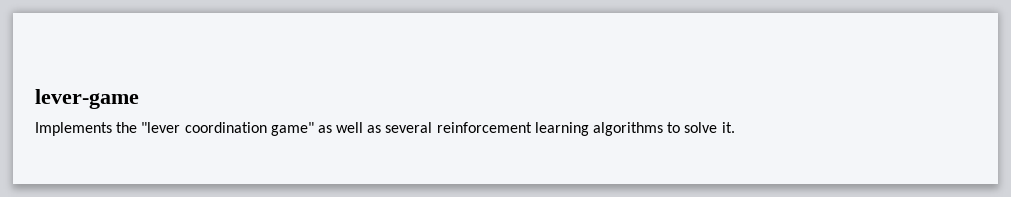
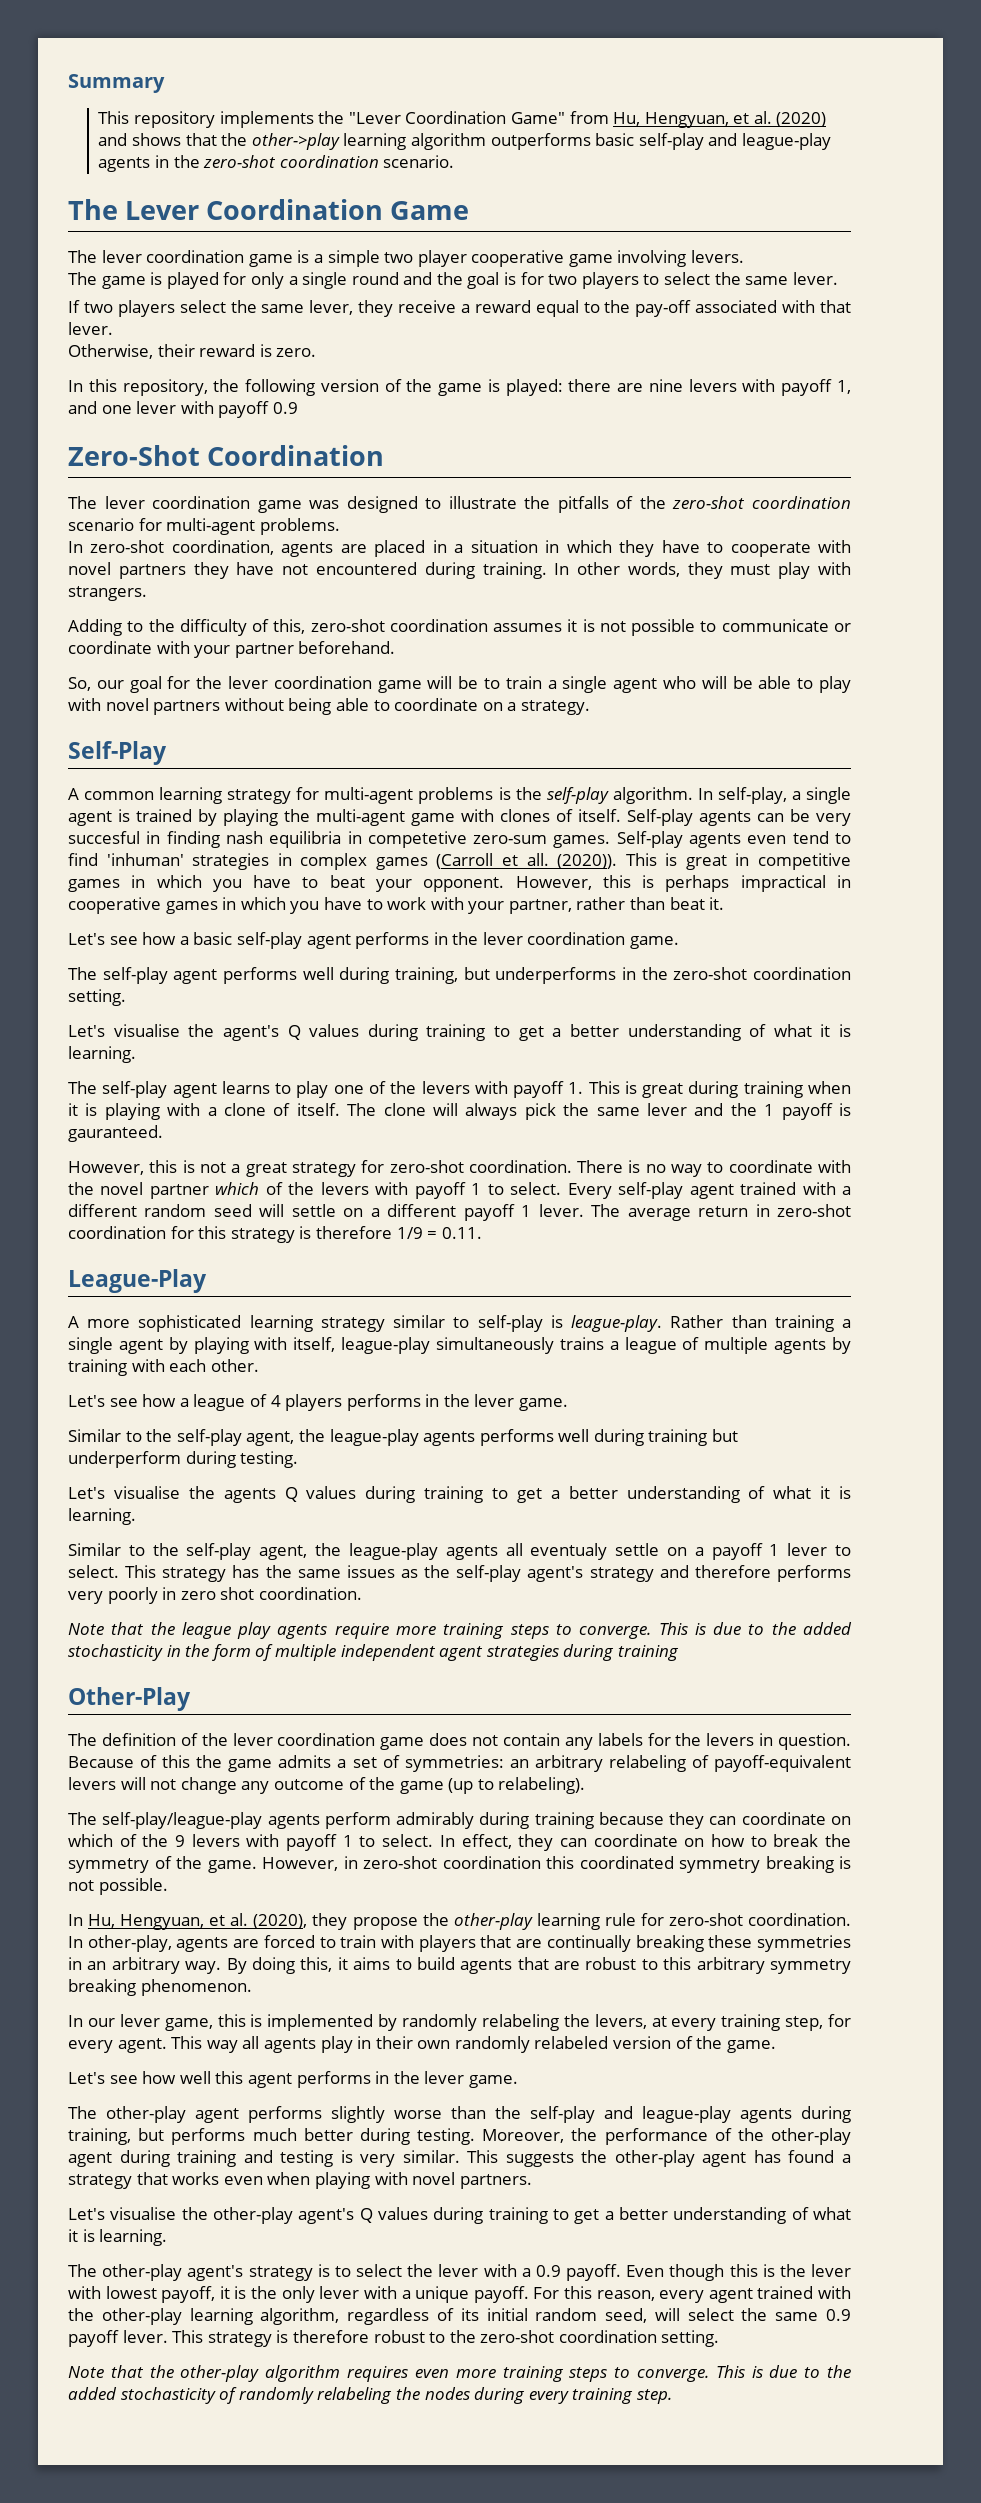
- lever-game
- Implements the "lever coordination game" as well as several reinforcement learning algorithms to solve it.
+ Summary
+ This repository implements the "Lever Coordination Game" from Hu, Hengyuan, et al. (2020) and shows that the other->play learning algorithm outperforms basic self-play and league-play agents in the zero-shot coordination scenario.
+ The Lever Coordination Game
+ The lever coordination game is a simple two player cooperative game involving levers.
+ The game is played for only a single round and the goal is for two players to select the same lever.
+ If two players select the same lever, they receive a reward equal to the pay-off associated with that lever.
+ Otherwise, their reward is zero.
+ In this repository, the following version of the game is played: there are nine levers with payoff 1, and one lever with payoff 0.9
+ Zero-Shot Coordination
+ The lever coordination game was designed to illustrate the pitfalls of the zero-shot coordination scenario for multi-agent problems.
+ In zero-shot coordination, agents are placed in a situation in which they have to cooperate with novel partners they have not encountered during training. In other words, they must play with strangers.
+ Adding to the difficulty of this, zero-shot coordination assumes it is not possible to communicate or coordinate with your partner beforehand.
+ So, our goal for the lever coordination game will be to train a single agent who will be able to play with novel partners without being able to coordinate on a strategy.
+ Self-Play
+ A common learning strategy for multi-agent problems is the self-play algorithm. In self-play, a single agent is trained by playing the multi-agent game with clones of itself. Self-play agents can be very succesful in finding nash equilibria in competetive zero-sum games. Self-play agents even tend to find 'inhuman' strategies in complex games (Carroll et all. (2020)). This is great in competitive games in which you have to beat your opponent. However, this is perhaps impractical in cooperative games in which you have to work with your partner, rather than beat it.
+ Let's see how a basic self-play agent performs in the lever coordination game.
+ The self-play agent performs well during training, but underperforms in the zero-shot coordination setting.
+ Let's visualise the agent's Q values during training to get a better understanding of what it is learning.
+ The self-play agent learns to play one of the levers with payoff 1. This is great during training when it is playing with a clone of itself. The clone will always pick the same lever and the 1 payoff is gauranteed.
+ However, this is not a great strategy for zero-shot coordination. There is no way to coordinate with the novel partner which of the levers with payoff 1 to select. Every self-play agent trained with a different random seed will settle on a different payoff 1 lever. The average return in zero-shot coordination for this strategy is therefore 1/9 = 0.11.
+ League-Play
+ A more sophisticated learning strategy similar to self-play is league-play. Rather than training a single agent by playing with itself, league-play simultaneously trains a league of multiple agents by training with each other.
+ Let's see how a league of 4 players performs in the lever game.
+ Similar to the self-play agent, the league-play agents performs well during training but underperform during testing.
+ Let's visualise the agents Q values during training to get a better understanding of what it is learning.
+ Similar to the self-play agent, the league-play agents all eventualy settle on a payoff 1 lever to select. This strategy has the same issues as the self-play agent's strategy and therefore performs very poorly in zero shot coordination.
+ Note that the league play agents require more training steps to converge. This is due to the added stochasticity in the form of multiple independent agent strategies during training
+ Other-Play
+ The definition of the lever coordination game does not contain any labels for the levers in question. Because of this the game admits a set of symmetries: an arbitrary relabeling of payoff-equivalent levers will not change any outcome of the game (up to relabeling).
+ The self-play/league-play agents perform admirably during training because they can coordinate on which of the 9 levers with payoff 1 to select. In effect, they can coordinate on how to break the symmetry of the game. However, in zero-shot coordination this coordinated symmetry breaking is not possible.
+ In Hu, Hengyuan, et al. (2020), they propose the other-play learning rule for zero-shot coordination. In other-play, agents are forced to train with players that are continually breaking these symmetries in an arbitrary way. By doing this, it aims to build agents that are robust to this arbitrary symmetry breaking phenomenon.
+ In our lever game, this is implemented by randomly relabeling the levers, at every training step, for every agent. This way all agents play in their own randomly relabeled version of the game.
+ Let's see how well this agent performs in the lever game.
+ The other-play agent performs slightly worse than the self-play and league-play agents during training, but performs much better during testing. Moreover, the performance of the other-play agent during training and testing is very similar. This suggests the other-play agent has found a strategy that works even when playing with novel partners.
+ Let's visualise the other-play agent's Q values during training to get a better understanding of what it is learning.
+ The other-play agent's strategy is to select the lever with a 0.9 payoff. Even though this is the lever with lowest payoff, it is the only lever with a unique payoff. For this reason, every agent trained with the other-play learning algorithm, regardless of its initial random seed, will select the same 0.9 payoff lever. This strategy is therefore robust to the zero-shot coordination setting.
+ Note that the other-play algorithm requires even more training steps to converge. This is due to the added stochasticity of randomly relabeling the nodes during every training step.

